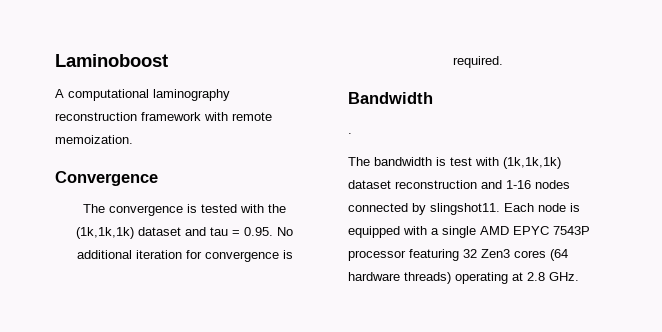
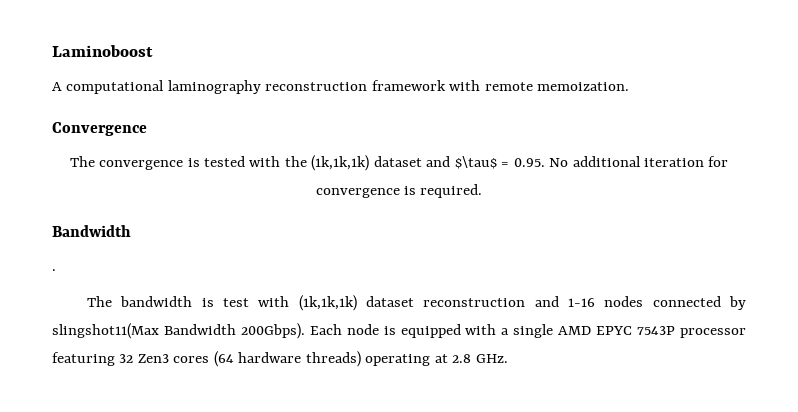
- The convergence is tested with the (1k,1k,1k) dataset and tau = 0.95. No additional iteration for convergence is required.
+ The convergence is tested with the (1k,1k,1k) dataset and $\tau$ = 0.95. No additional iteration for convergence is required.
- The bandwidth is test with (1k,1k,1k) dataset reconstruction and 1-16 nodes connected by slingshot11.
+ The bandwidth is test with (1k,1k,1k) dataset reconstruction and 1-16 nodes connected by slingshot11(Max Bandwidth 200Gbps).

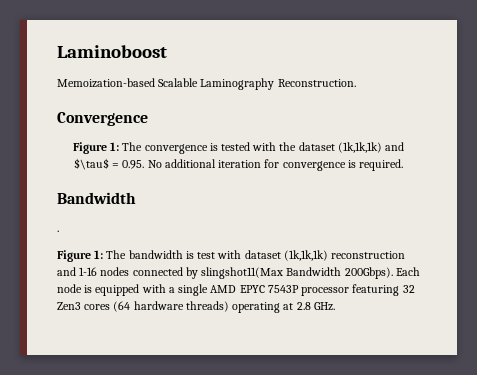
- A computational laminography reconstruction framework with remote memoization.
+ Memoization-based Scalable Laminography Reconstruction.
- The convergence is tested with the (1k,1k,1k) dataset and $\tau$ = 0.95. No additional iteration for convergence is required.
+ Figure 1: The convergence is tested with the dataset (1k,1k,1k) and $\tau$ = 0.95. No additional iteration for convergence is required.
- The bandwidth is test with (1k,1k,1k) dataset reconstruction and 1-16 nodes connected by slingshot11(Max Bandwidth 200Gbps).
+ Figure 1: The bandwidth is test with dataset (1k,1k,1k) reconstruction and 1-16 nodes connected by slingshot11(Max Bandwidth 200Gbps).

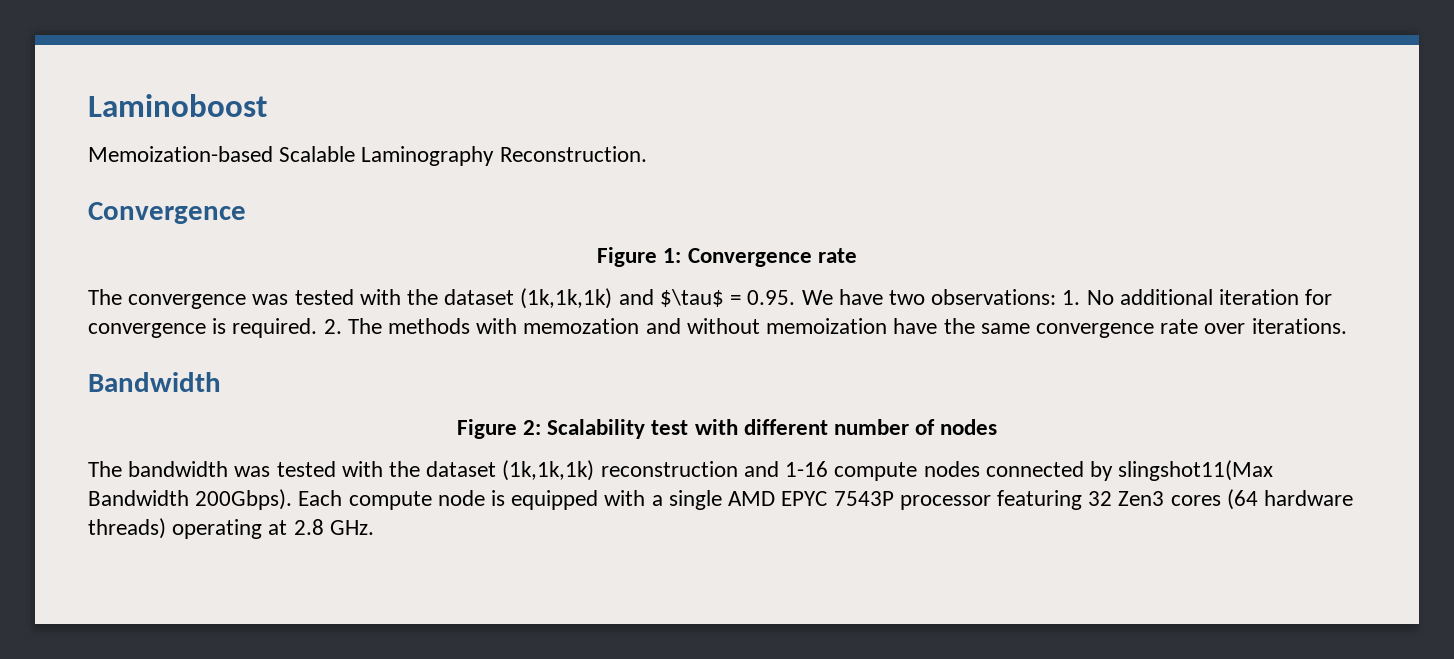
- Figure 1: The convergence is tested with the dataset (1k,1k,1k) and $\tau$ = 0.95. No additional iteration for convergence is required.
+ Figure 1: Convergence rate
+ The convergence was tested with the dataset (1k,1k,1k) and $\tau$ = 0.95. We have two observations: 1. No additional iteration for convergence is required. 2. The methods with memozation and without memoization have the same convergence rate over iterations.
  Bandwidth
- .
- Figure 1: The bandwidth is test with dataset (1k,1k,1k) reconstruction and 1-16 nodes connected by slingshot11(Max Bandwidth 200Gbps).
+ Figure 2: Scalability test with different number of nodes
+ The bandwidth was tested with the dataset (1k,1k,1k) reconstruction and 1-16 compute nodes connected by slingshot11(Max Bandwidth 200Gbps).
- Each node is equipped with a single AMD EPYC 7543P processor featuring 32 Zen3 cores (64 hardware threads) operating at 2.8 GHz.
+ Each compute node is equipped with a single AMD EPYC 7543P processor featuring 32 Zen3 cores (64 hardware threads) operating at 2.8 GHz.

